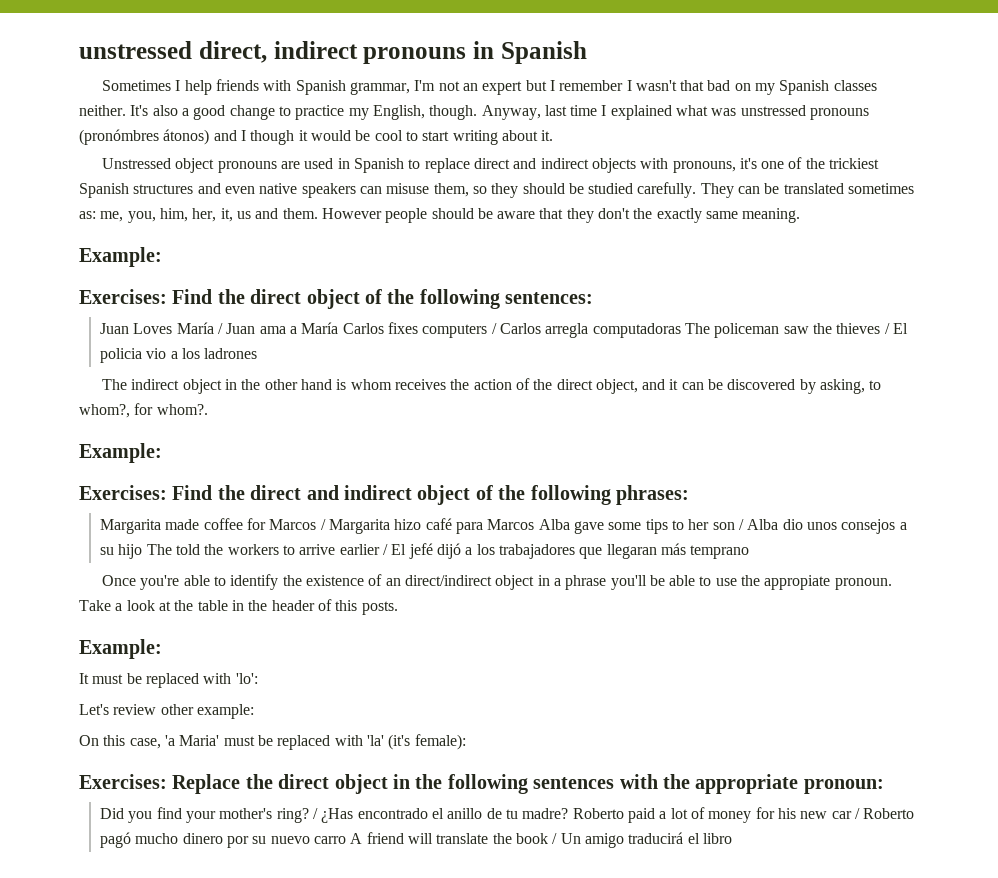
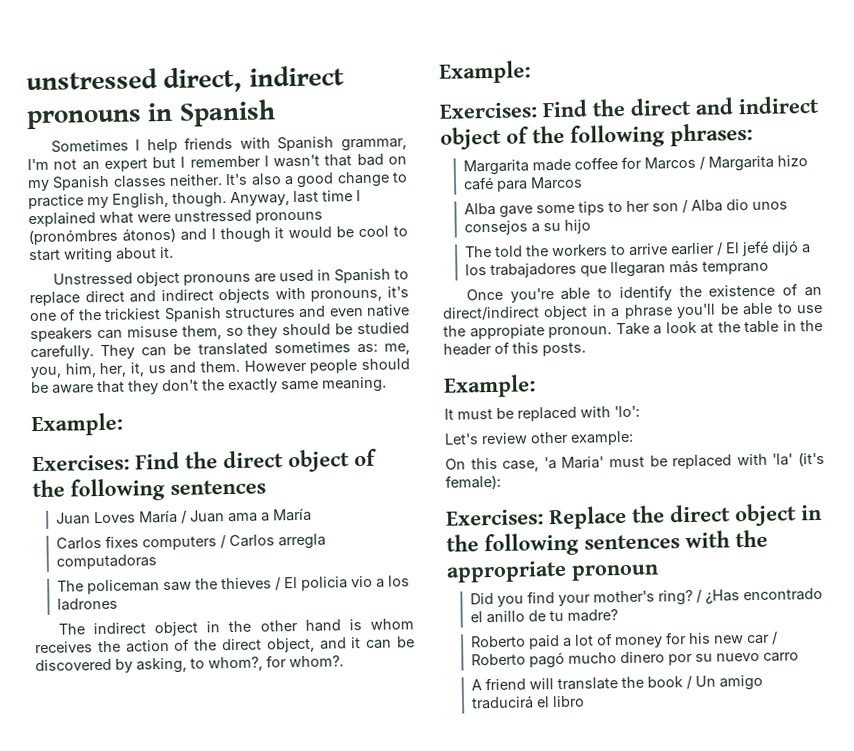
- Anyway, last time I explained what was unstressed pronouns (pronómbres átonos) and I though it would be cool to start writing about it.
+ Anyway, last time I explained what were unstressed pronouns (pronómbres átonos) and I though it would be cool to start writing about it.
- Exercises: Find the direct object of the following sentences:
+ Exercises: Find the direct object of the following sentences
- Juan Loves María / Juan ama a María Carlos fixes computers / Carlos arregla computadoras The policeman saw the thieves / El policia vio a los ladrones
+ Juan Loves María / Juan ama a María
+ Carlos fixes computers / Carlos arregla computadoras
+ The policeman saw the thieves / El policia vio a los ladrones
- Margarita made coffee for Marcos / Margarita hizo café para Marcos Alba gave some tips to her son / Alba dio unos consejos a su hijo The told the workers to arrive earlier / El jefé dijó a los trabajadores que llegaran más temprano
+ Margarita made coffee for Marcos / Margarita hizo café para Marcos
+ Alba gave some tips to her son / Alba dio unos consejos a su hijo
+ The told the workers to arrive earlier / El jefé dijó a los trabajadores que llegaran más temprano
- Exercises: Replace the direct object in the following sentences with the appropriate pronoun:
+ Exercises: Replace the direct object in the following sentences with the appropriate pronoun
- / ¿Has encontrado el anillo de tu madre? Roberto paid a lot of money for his new car / Roberto pagó mucho dinero por su nuevo carro A friend will translate the book / Un amigo traducirá el libro
+ / ¿Has encontrado el anillo de tu madre?
+ Roberto paid a lot of money for his new car / Roberto pagó mucho dinero por su nuevo carro
+ A friend will translate the book / Un amigo traducirá el libro

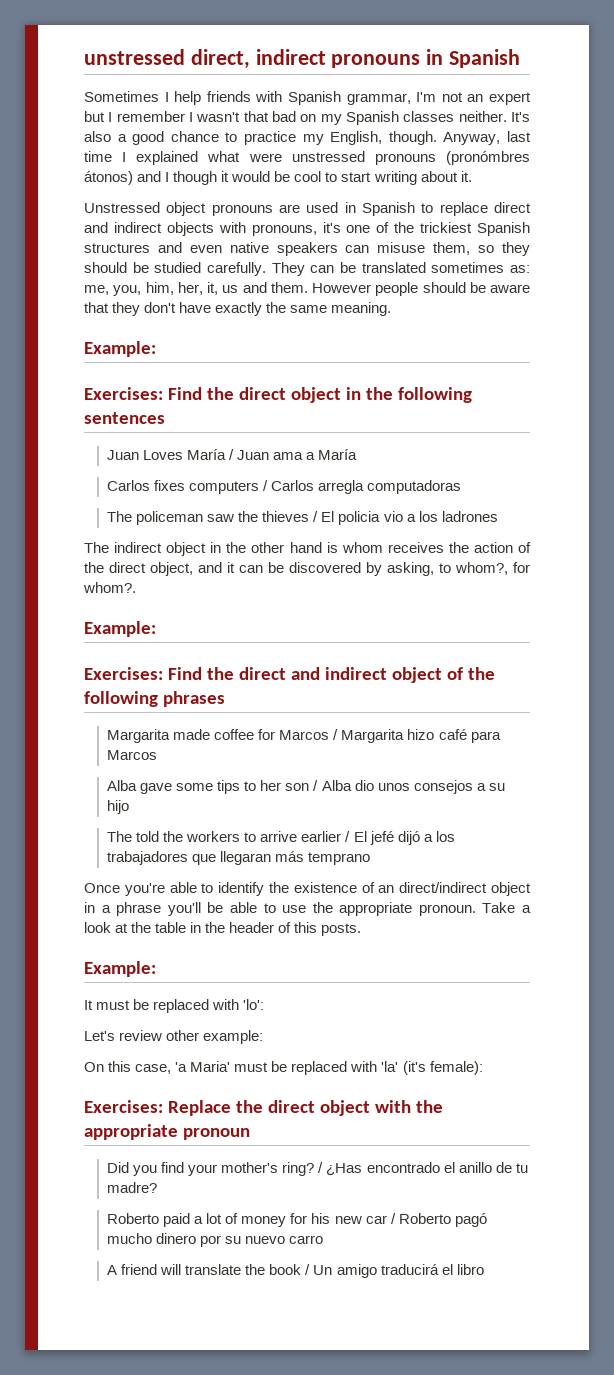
- It's also a good change to practice my English, though.
+ It's also a good chance to practice my English, though.
- However people should be aware that they don't the exactly same meaning.
+ However people should be aware that they don't have exactly the same meaning.
- Exercises: Find the direct object of the following sentences
+ Exercises: Find the direct object in the following sentences
- Exercises: Find the direct and indirect object of the following phrases:
+ Exercises: Find the direct and indirect object of the following phrases
- Once you're able to identify the existence of an direct/indirect object in a phrase you'll be able to use the appropiate pronoun.
+ Once you're able to identify the existence of an direct/indirect object in a phrase you'll be able to use the appropriate pronoun.
- Exercises: Replace the direct object in the following sentences with the appropriate pronoun
+ Exercises: Replace the direct object with the appropriate pronoun

